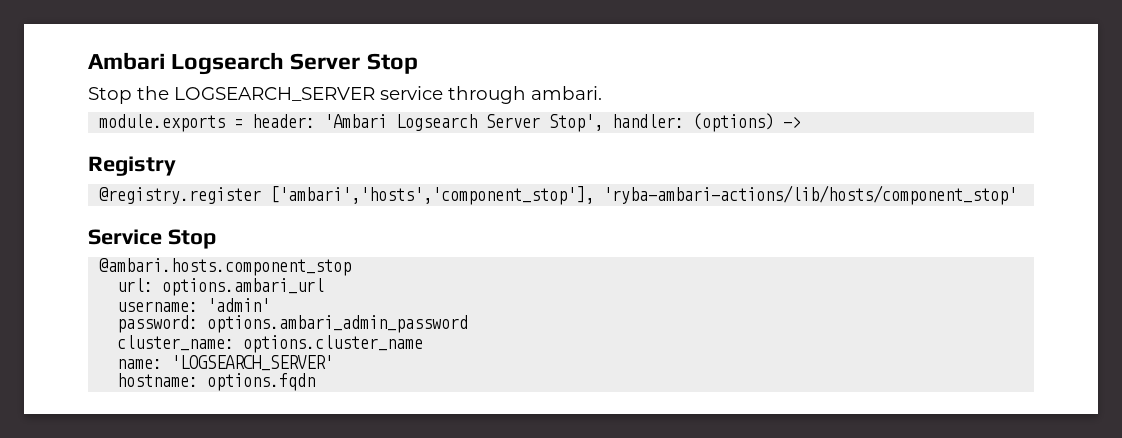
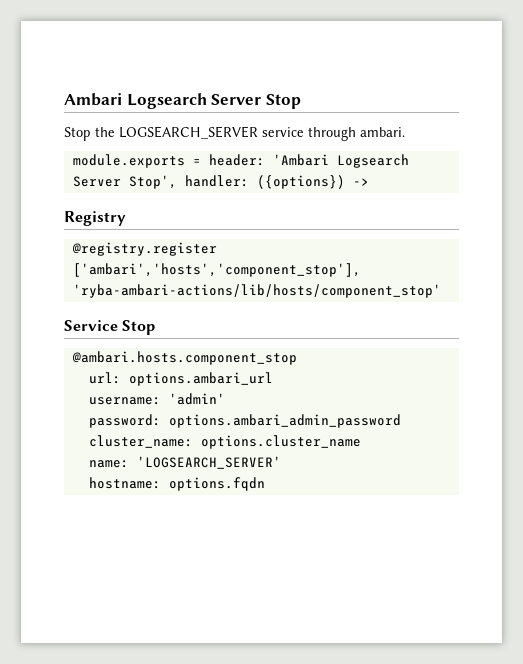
- module.exports = header: 'Ambari Logsearch Server Stop', handler: (options) ->
+ module.exports = header: 'Ambari Logsearch Server Stop', handler: ({options}) ->

